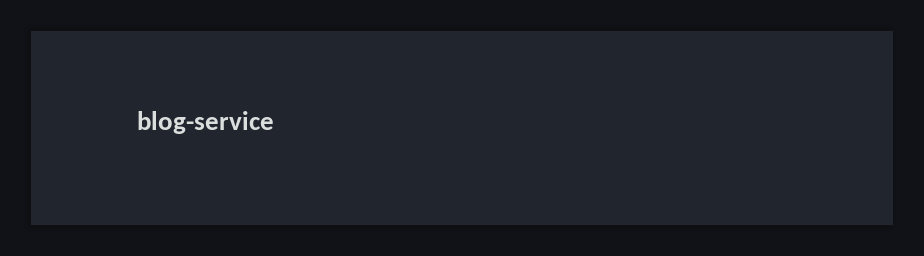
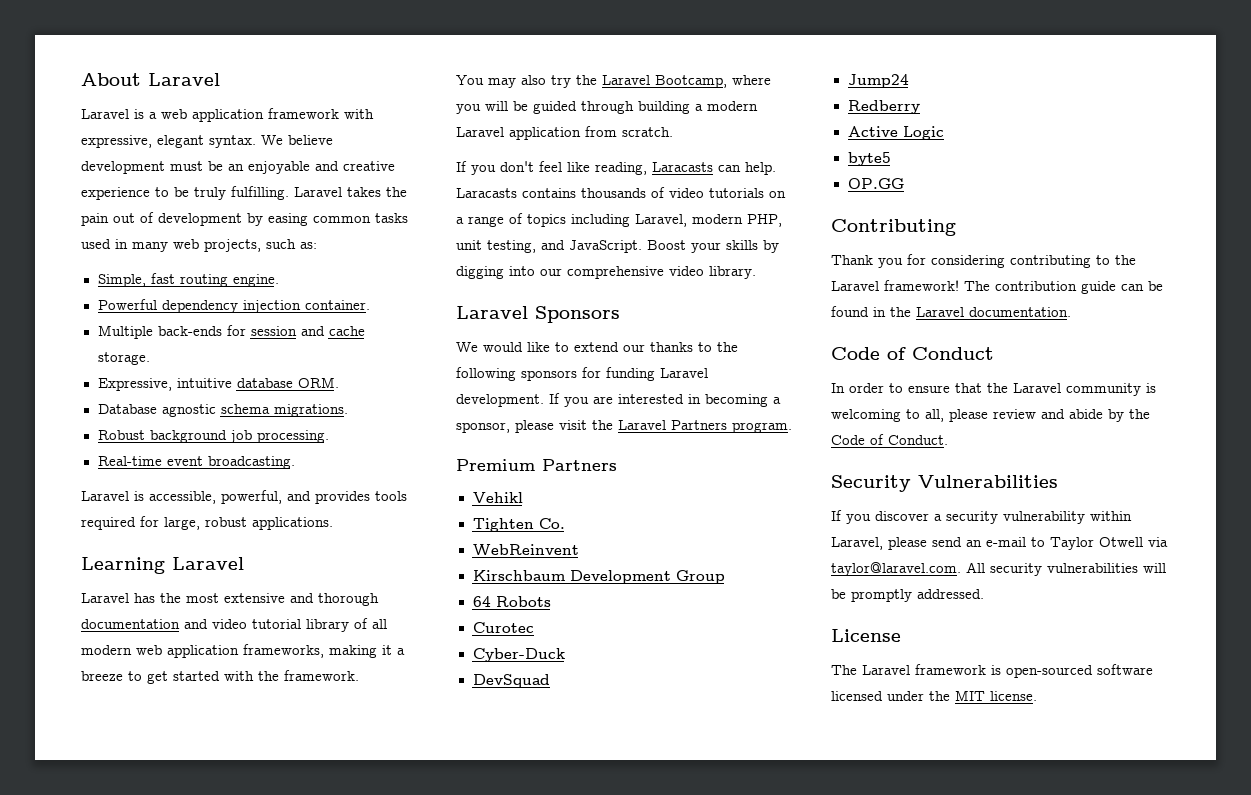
- blog-service
+ About Laravel
+ Laravel is a web application framework with expressive, elegant syntax. We believe development must be an enjoyable and creative experience to be truly fulfilling. Laravel takes the pain out of development by easing common tasks used in many web projects, such as:
+ Simple, fast routing engine.
+ Powerful dependency injection container.
+ Multiple back-ends for session and cache storage.
+ Expressive, intuitive database ORM.
+ Database agnostic schema migrations.
+ Robust background job processing.
+ Real-time event broadcasting.
+ Laravel is accessible, powerful, and provides tools required for large, robust applications.
+ Learning Laravel
+ Laravel has the most extensive and thorough documentation and video tutorial library of all modern web application frameworks, making it a breeze to get started with the framework.
+ You may also try the Laravel Bootcamp, where you will be guided through building a modern Laravel application from scratch.
+ If you don't feel like reading, Laracasts can help. Laracasts contains thousands of video tutorials on a range of topics including Laravel, modern PHP, unit testing, and JavaScript. Boost your skills by digging into our comprehensive video library.
+ Laravel Sponsors
+ We would like to extend our thanks to the following sponsors for funding Laravel development. If you are interested in becoming a sponsor, please visit the Laravel Partners program.
+ Premium Partners
+ Vehikl
+ Tighten Co.
+ WebReinvent
+ Kirschbaum Development Group
+ 64 Robots
+ Curotec
+ Cyber-Duck
+ DevSquad
+ Jump24
+ Redberry
+ Active Logic
+ byte5
+ OP.GG
+ Contributing
+ Thank you for considering contributing to the Laravel framework! The contribution guide can be found in the Laravel documentation.
+ Code of Conduct
+ In order to ensure that the Laravel community is welcoming to all, please review and abide by the Code of Conduct.
+ Security Vulnerabilities
+ If you discover a security vulnerability within Laravel, please send an e-mail to Taylor Otwell via taylor@laravel.com. All security vulnerabilities will be promptly addressed.
+ License
+ The Laravel framework is open-sourced software licensed under the MIT license.

